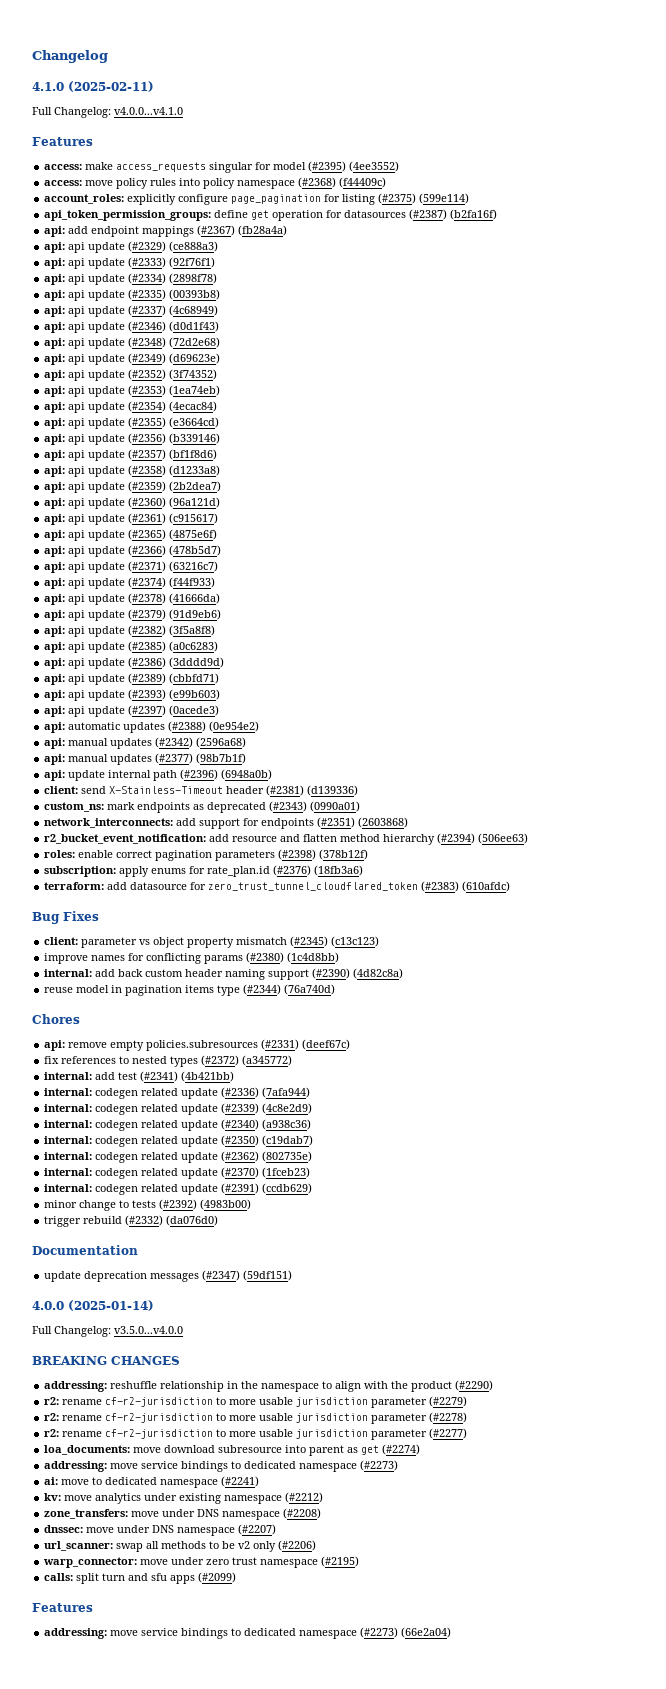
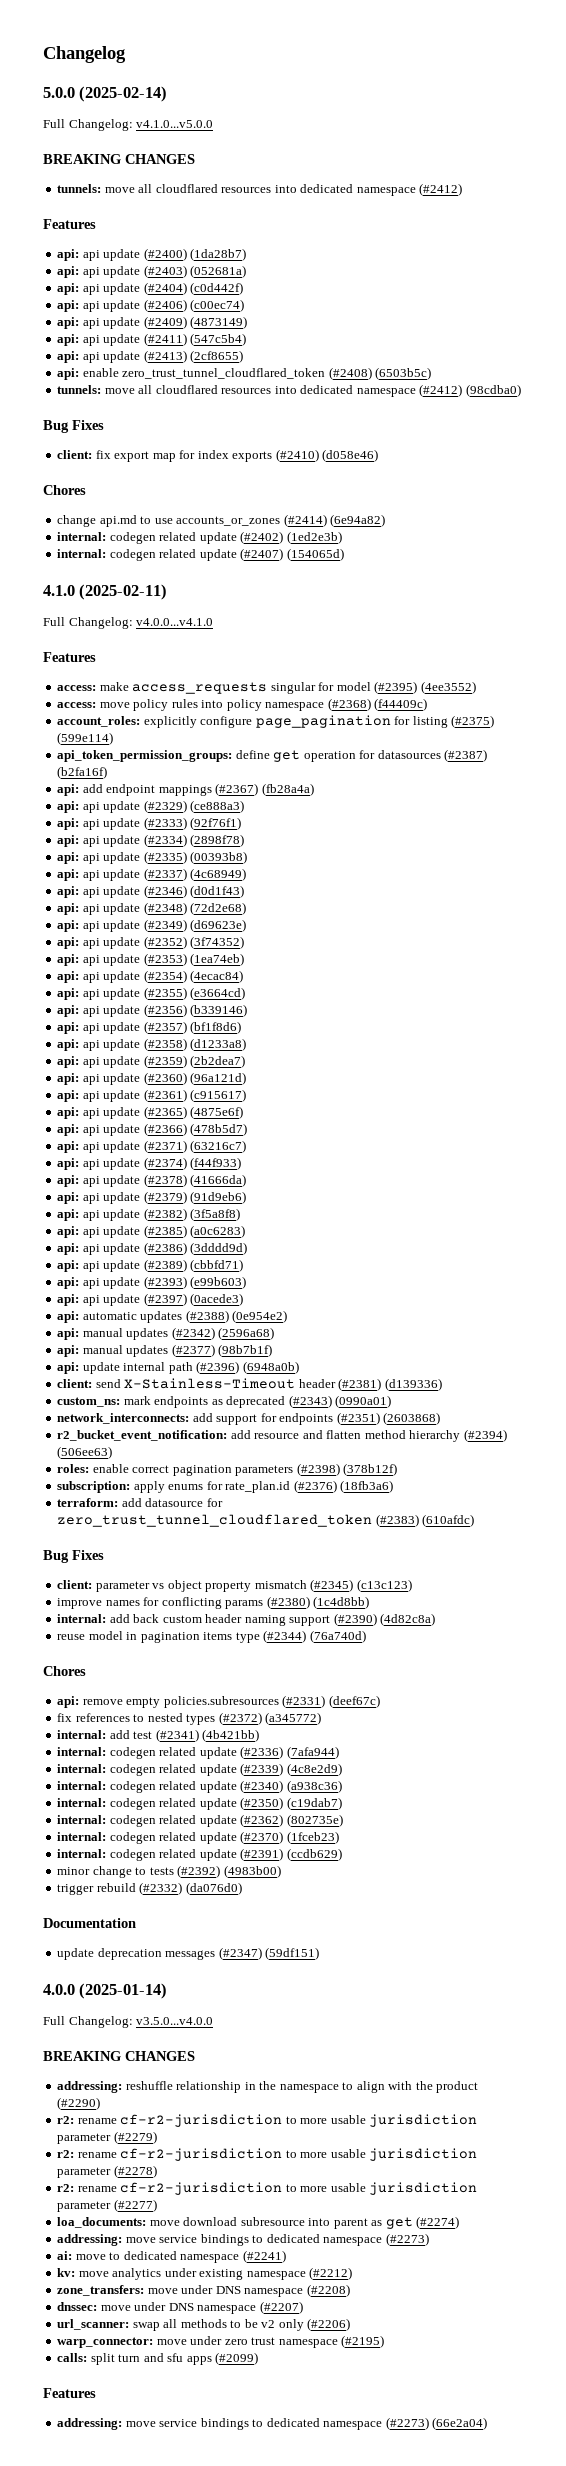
+ 5.0.0 (2025-02-14)
+ Full Changelog: v4.1.0...v5.0.0
+ BREAKING CHANGES
+ tunnels: move all cloudflared resources into dedicated namespace (#2412)
+ Features
+ api: api update (#2400) (1da28b7)
+ api: api update (#2403) (052681a)
+ api: api update (#2404) (c0d442f)
+ api: api update (#2406) (c00ec74)
+ api: api update (#2409) (4873149)
+ api: api update (#2411) (547c5b4)
+ api: api update (#2413) (2cf8655)
+ api: enable zero_trust_tunnel_cloudflared_token (#2408) (6503b5c)
+ tunnels: move all cloudflared resources into dedicated namespace (#2412) (98cdba0)
+ Bug Fixes
+ client: fix export map for index exports (#2410) (d058e46)
+ Chores
+ change api.md to use accounts_or_zones (#2414) (6e94a82)
+ internal: codegen related update (#2402) (1ed2e3b)
+ internal: codegen related update (#2407) (154065d)

